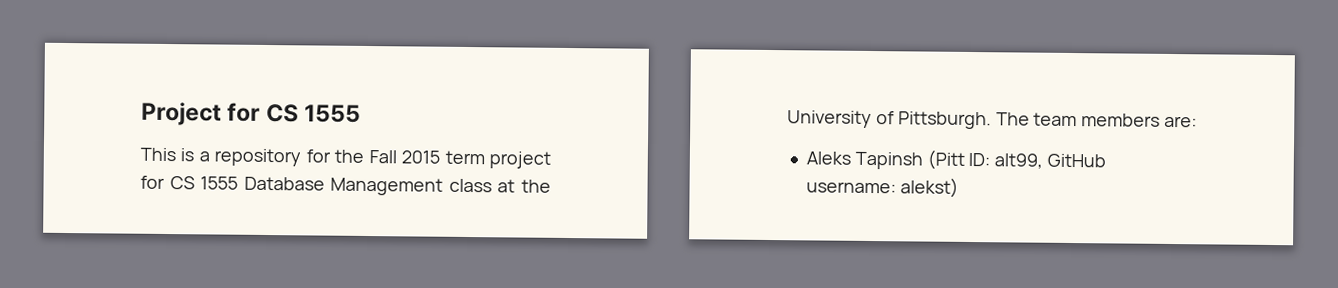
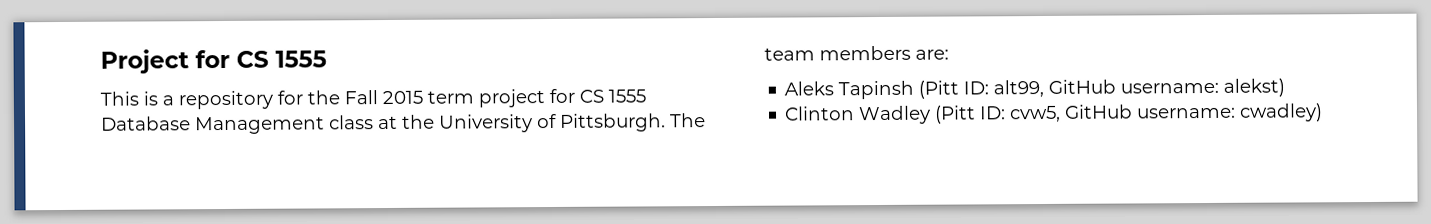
+ Clinton Wadley (Pitt ID: cvw5, GitHub username: cwadley)

